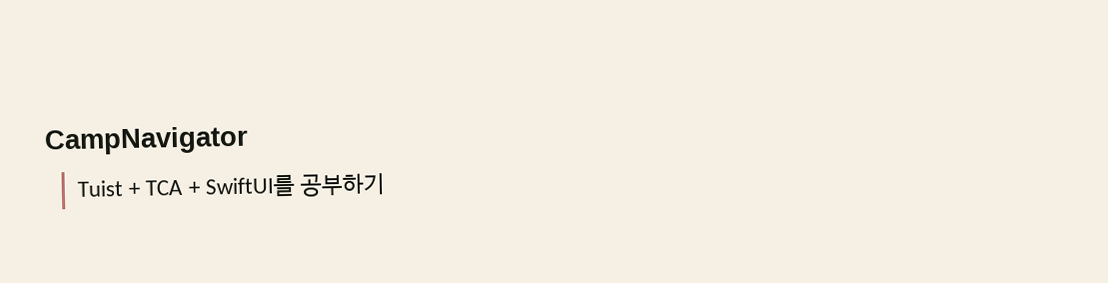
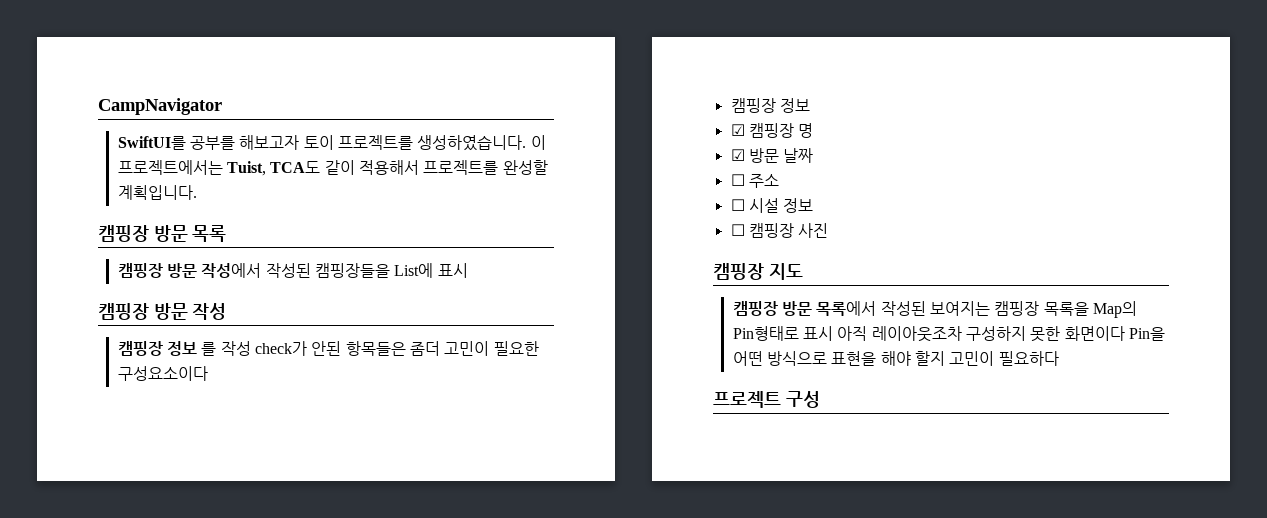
- Tuist + TCA + SwiftUI를 공부하기
+ SwiftUI를 공부를 해보고자 토이 프로젝트를 생성하였습니다. 이 프로젝트에서는 Tuist, TCA도 같이 적용해서 프로젝트를 완성할 계획입니다.
+ 캠핑장 방문 목록
+ 캠핑장 방문 작성에서 작성된 캠핑장들을 List에 표시
+ 캠핑장 방문 작성
+ 캠핑장 정보 를 작성 check가 안된 항목들은 좀더 고민이 필요한 구성요소이다
+ 캠핑장 정보
+ ☑ 캠핑장 명
+ ☑ 방문 날짜
+ ☐ 주소
+ ☐ 시설 정보
+ ☐ 캠핑장 사진
+ 캠핑장 지도
+ 캠핑장 방문 목록에서 작성된 보여지는 캠핑장 목록을 Map의 Pin형태로 표시 아직 레이아웃조차 구성하지 못한 화면이다 Pin을 어떤 방식으로 표현을 해야 할지 고민이 필요하다
+ 프로젝트 구성

